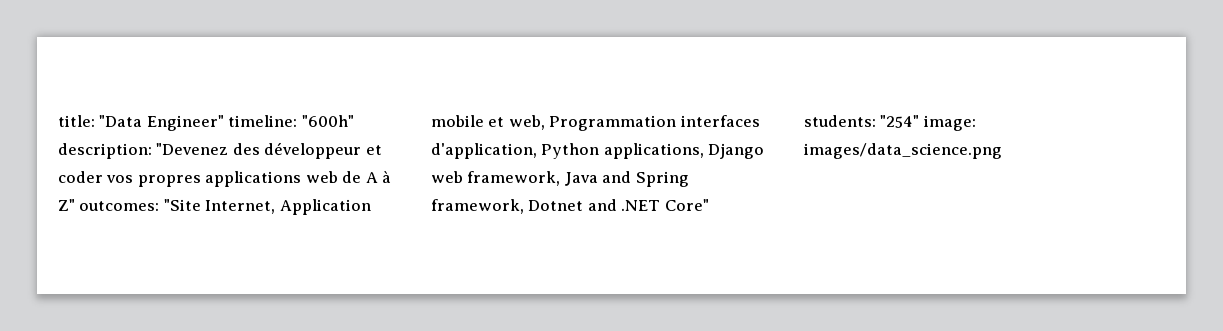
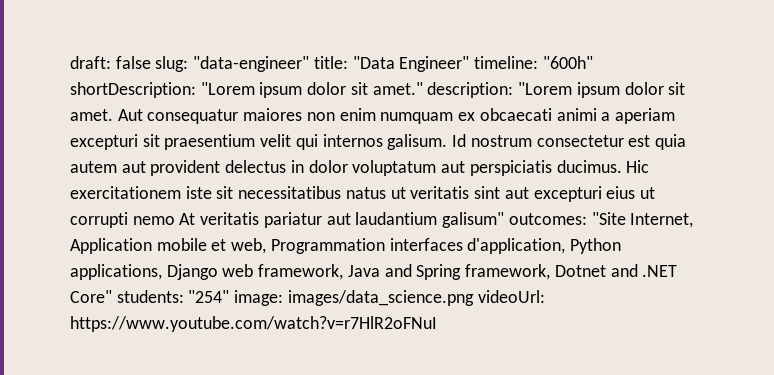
- title: "Data Engineer" timeline: "600h" description: "Devenez des développeur et coder vos propres applications web de A à Z" outcomes: "Site Internet, Application mobile et web, Programmation interfaces d'application, Python applications, Django web framework, Java and Spring framework, Dotnet and .NET Core" students: "254" image: images/data_science.png
+ draft: false slug: "data-engineer" title: "Data Engineer" timeline: "600h" shortDescription: "Lorem ipsum dolor sit amet." description: "Lorem ipsum dolor sit amet. Aut consequatur maiores non enim numquam ex obcaecati animi a aperiam excepturi sit praesentium velit qui internos galisum. Id nostrum consectetur est quia autem aut provident delectus in dolor voluptatum aut perspiciatis ducimus. Hic exercitationem iste sit necessitatibus natus ut veritatis sint aut excepturi eius ut corrupti nemo At veritatis pariatur aut laudantium galisum" outcomes: "Site Internet, Application mobile et web, Programmation interfaces d'application, Python applications, Django web framework, Java and Spring framework, Dotnet and .NET Core" students: "254" image: images/data_science.png videoUrl: https://www.youtube.com/watch?v=r7HlR2oFNuI

